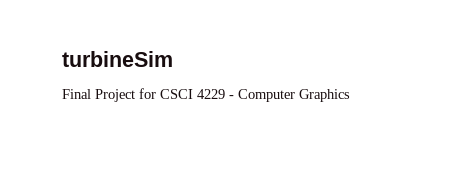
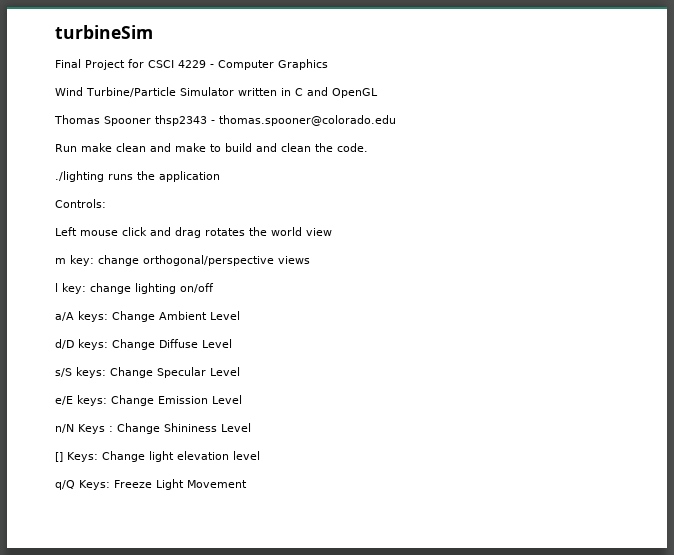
+ Wind Turbine/Particle Simulator written in C and OpenGL
+ Thomas Spooner thsp2343 - thomas.spooner@colorado.edu
+ Run make clean and make to build and clean the code.
+ ./lighting runs the application
+ Controls:
+ Left mouse click and drag rotates the world view
+ m key: change orthogonal/perspective views
+ l key: change lighting on/off
+ a/A keys: Change Ambient Level
+ d/D keys: Change Diffuse Level
+ s/S keys: Change Specular Level
+ e/E keys: Change Emission Level
+ n/N Keys : Change Shininess Level
+ [] Keys: Change light elevation level
+ q/Q Keys: Freeze Light Movement

